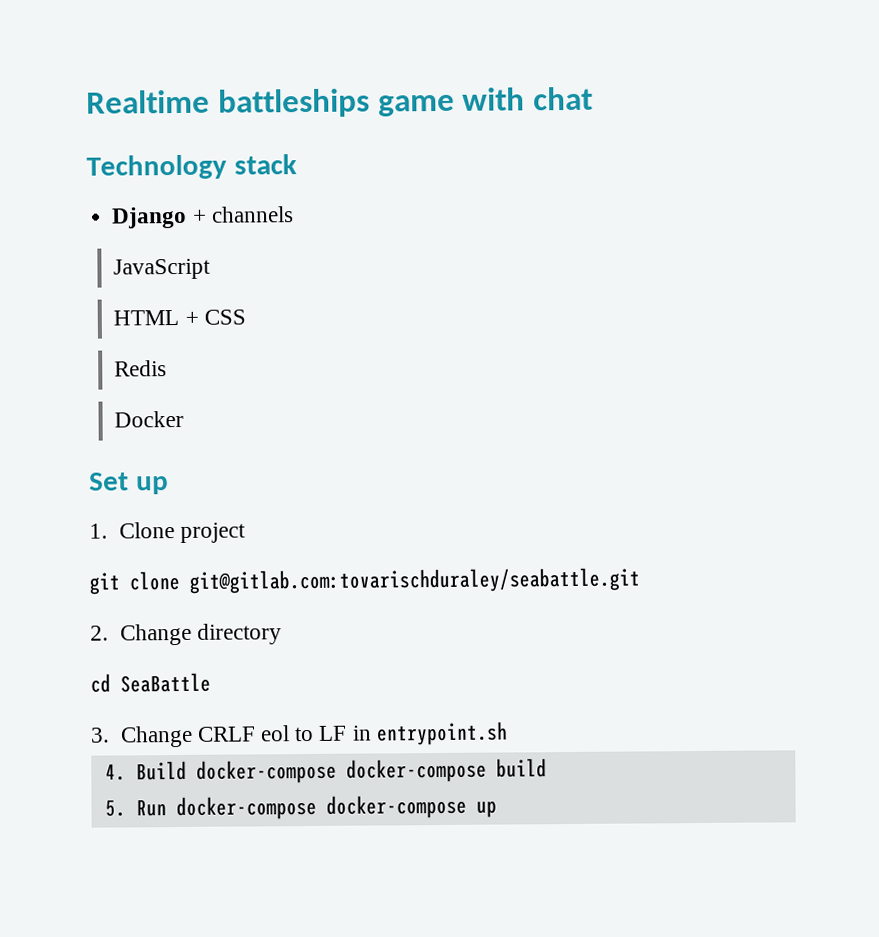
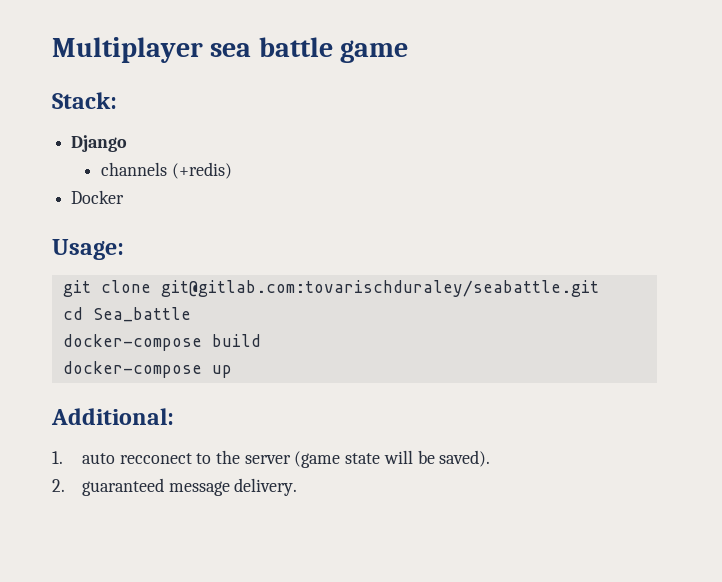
- Realtime battleships game with chat
- Technology stack
+ Multiplayer sea battle game
+ Stack:
- Django + channels
- JavaScript
- HTML + CSS
- Redis
+ Django
+ channels (+redis)
  Docker
- Set up
- 1. Clone project
+ Usage:
  git clone git@gitlab.com:tovarischduraley/seabattle.git
- 2. Change directory
- cd SeaBattle
- 3. Change CRLF eol to LF in entrypoint.sh
- 4. Build docker-compose docker-compose build
+ cd Sea_battle
+ docker-compose build
- 5. Run docker-compose docker-compose up
+ docker-compose up
+ Additional:
+ 1. auto recconect to the server (game state will be saved).
+ 2. guaranteed message delivery.

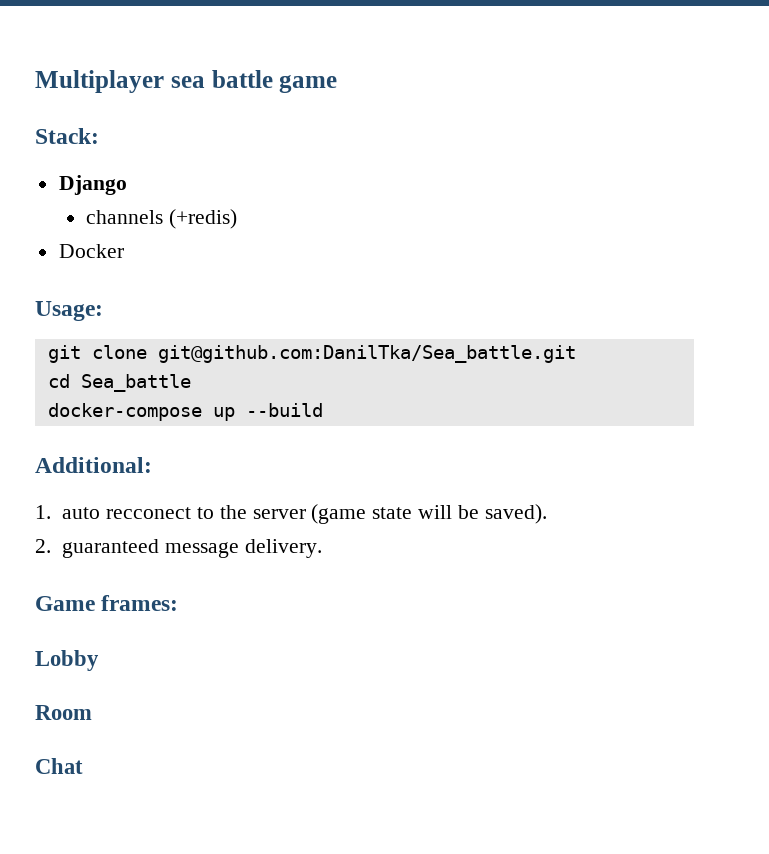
- git clone git@gitlab.com:tovarischduraley/seabattle.git
+ git clone git@github.com:DanilTka/Sea_battle.git
- docker-compose build
- docker-compose up
+ docker-compose up --build
+ Game frames:
+ Lobby
+ Room
+ Chat

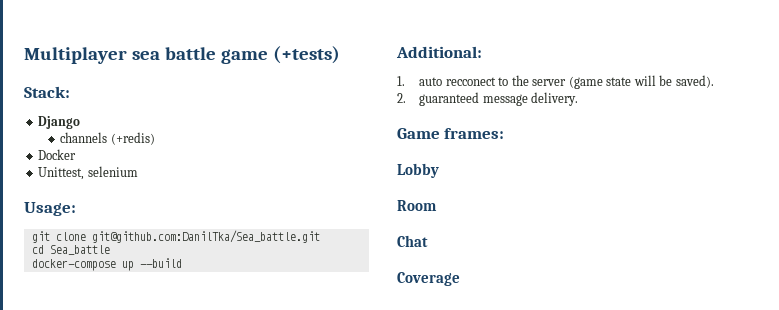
- Multiplayer sea battle game
+ Multiplayer sea battle game (+tests)
+ Unittest, selenium
+ Coverage

